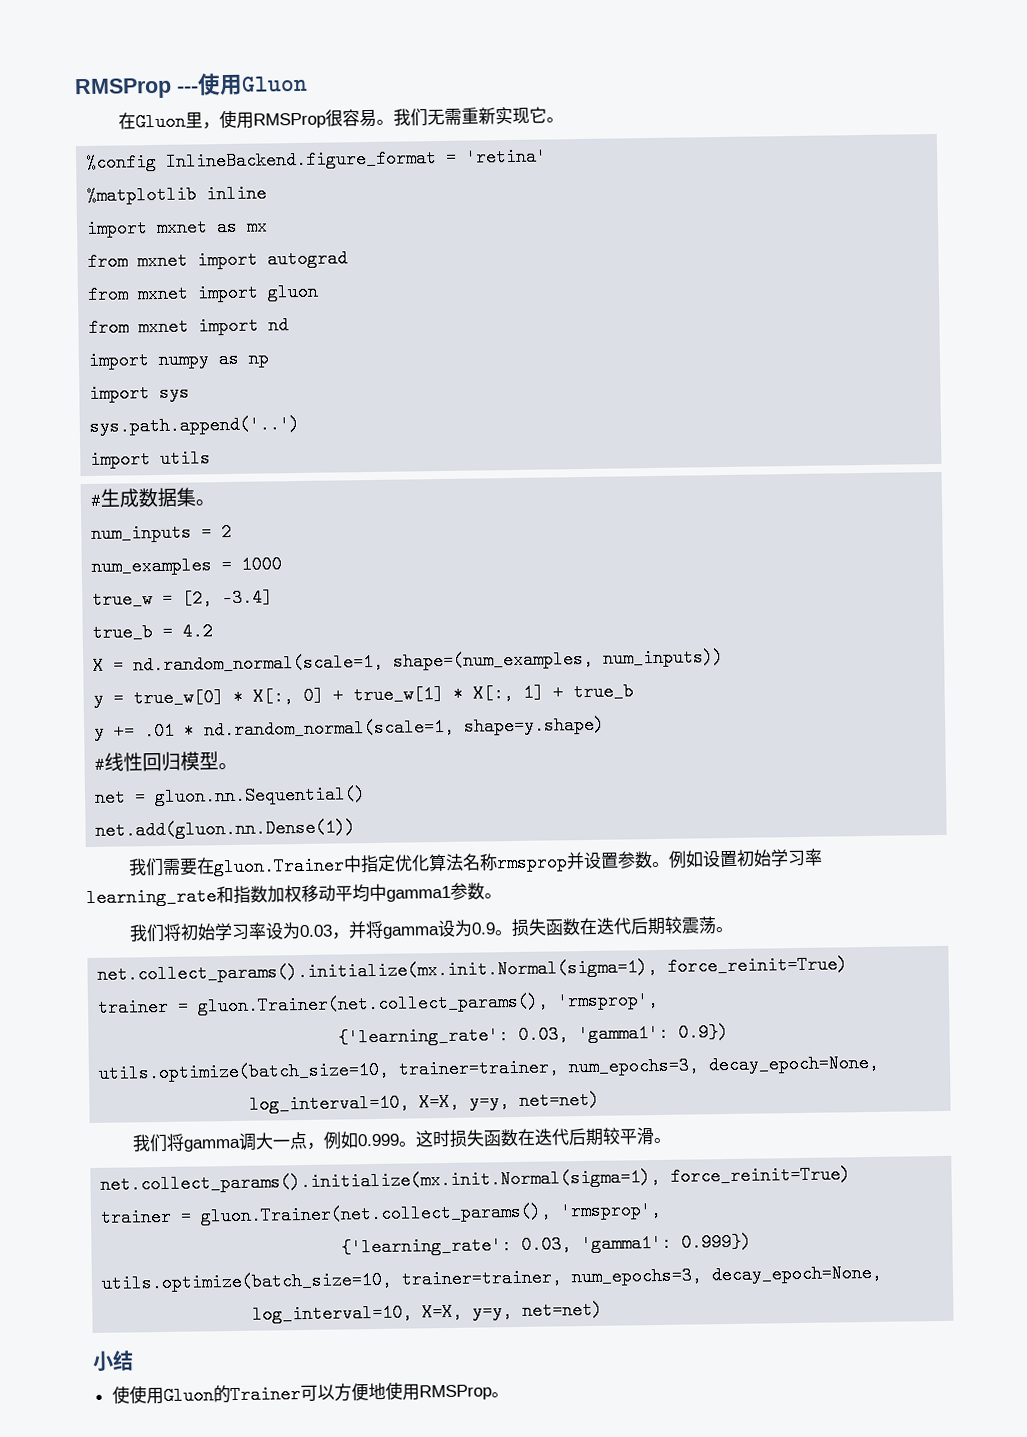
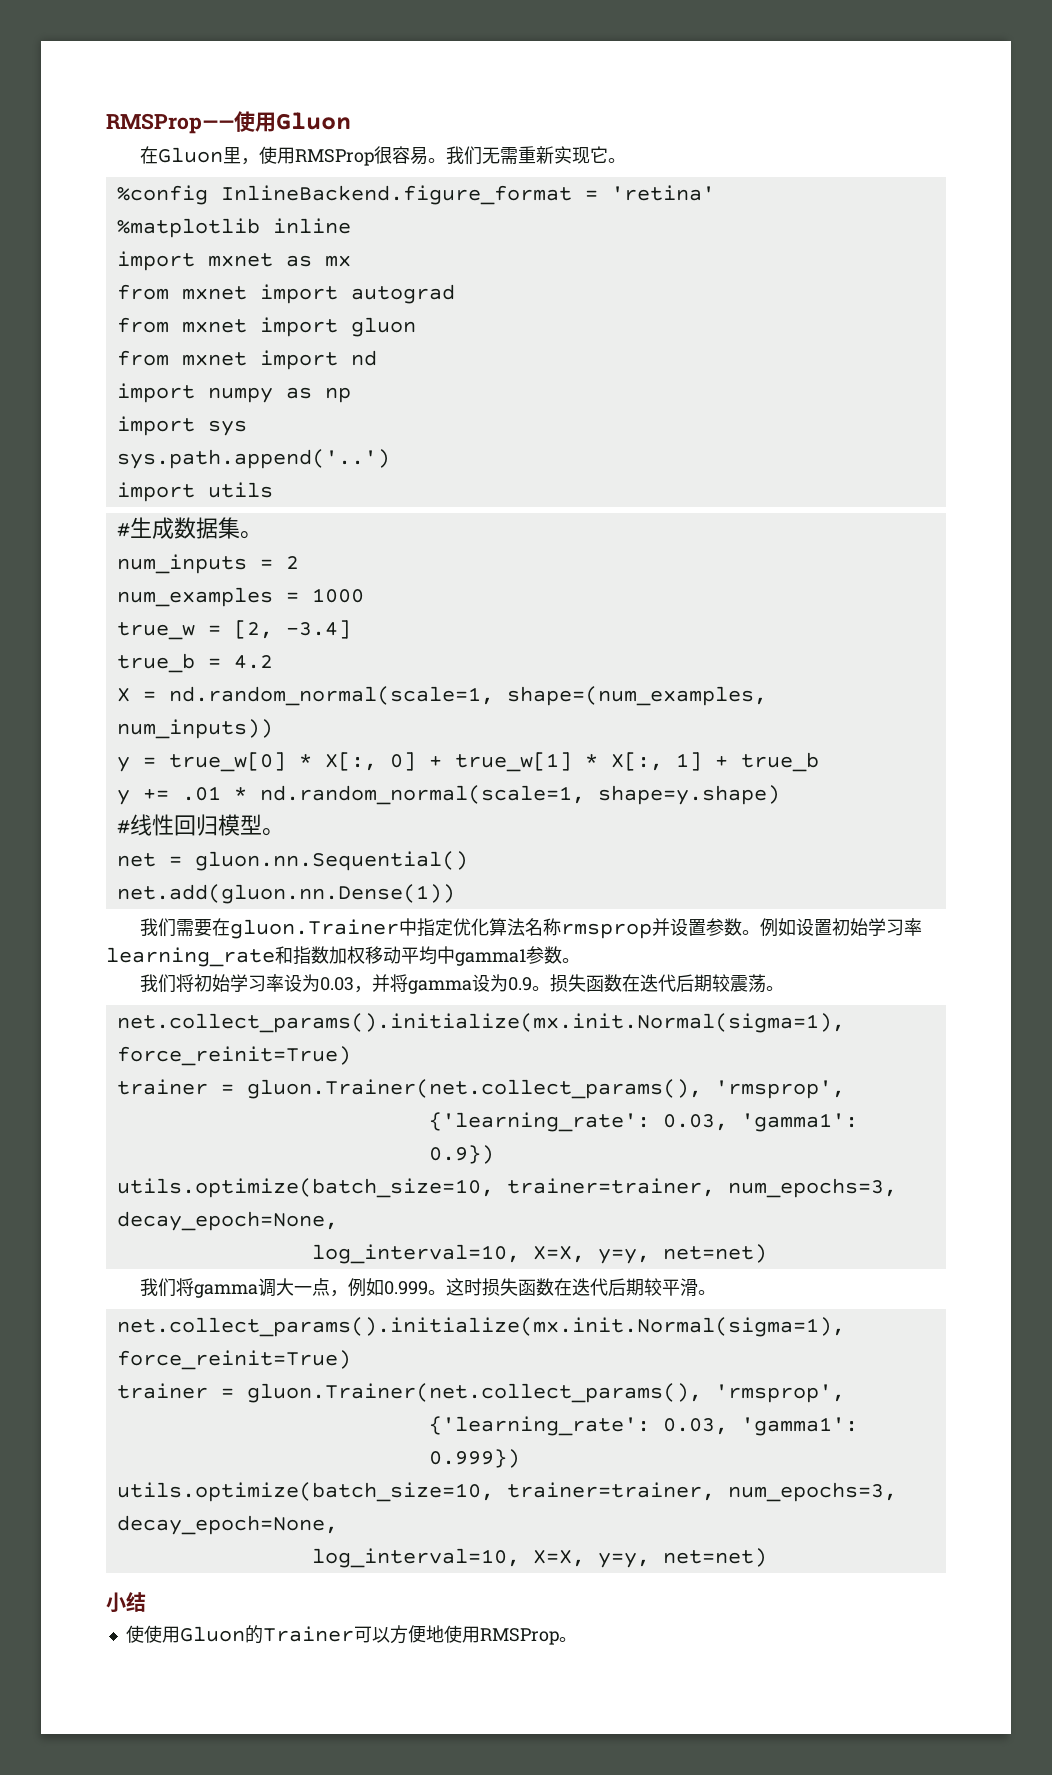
- RMSProp ---使用Gluon
+ RMSProp——使用Gluon

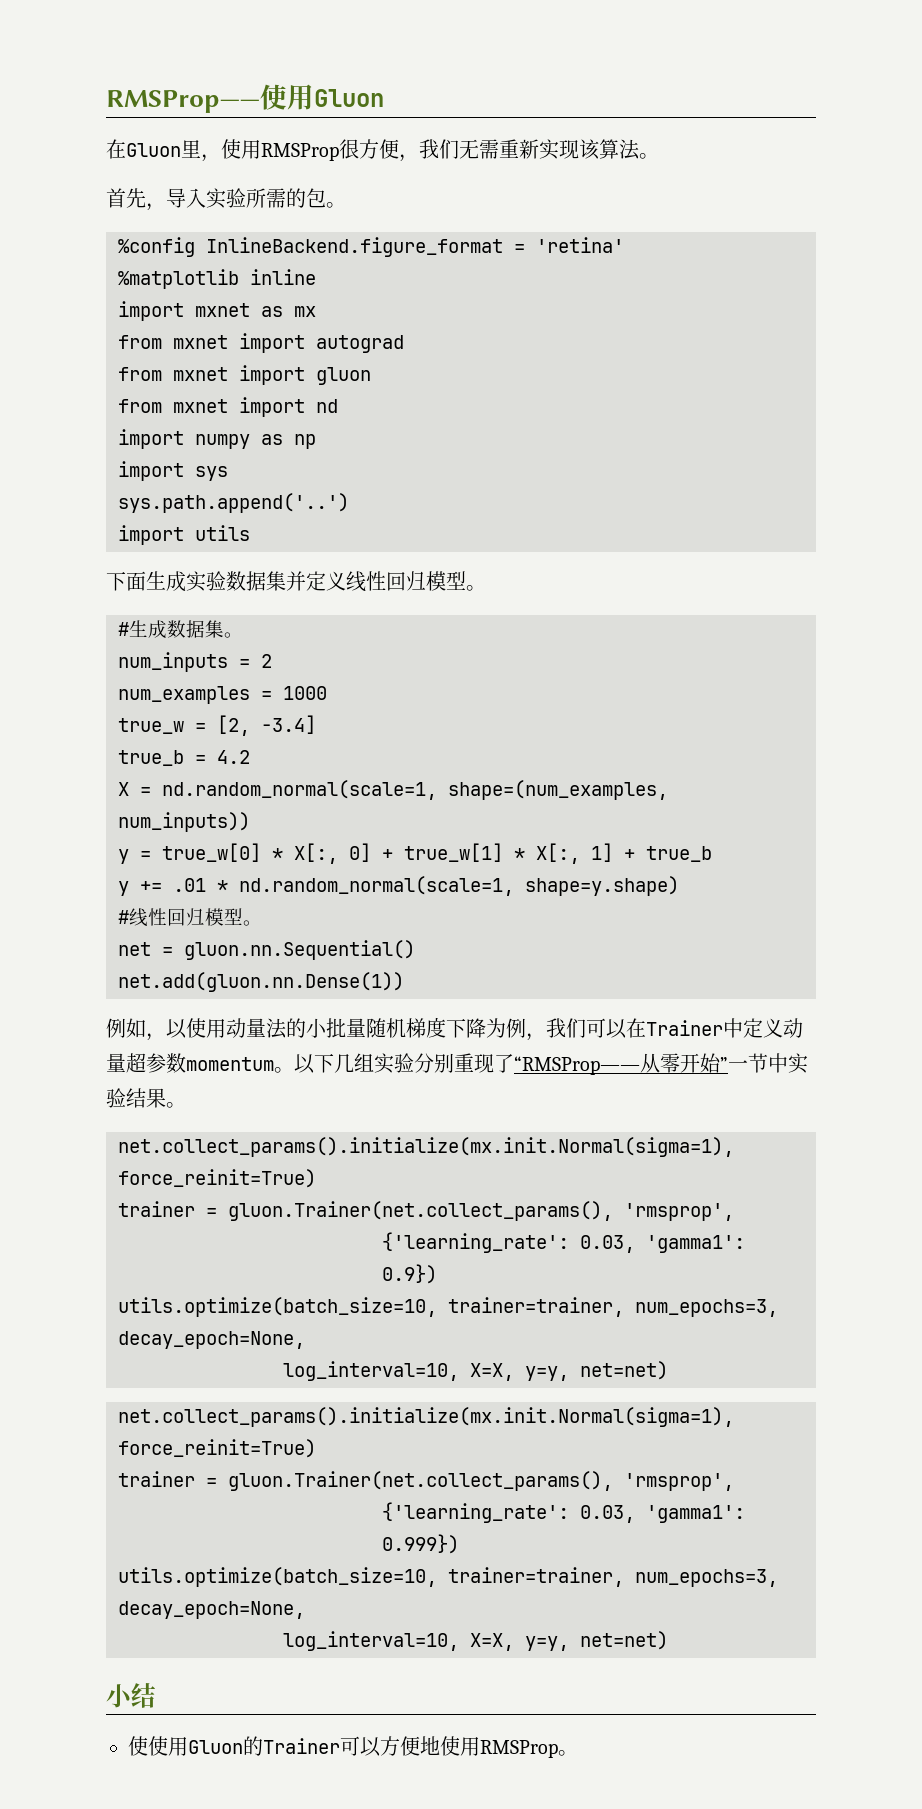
- 在Gluon里，使用RMSProp很容易。我们无需重新实现它。
+ 在Gluon里，使用RMSProp很方便，我们无需重新实现该算法。
+ 首先，导入实验所需的包。
+ 下面生成实验数据集并定义线性回归模型。
- 我们需要在gluon.Trainer中指定优化算法名称rmsprop并设置参数。例如设置初始学习率learning_rate和指数加权移动平均中gamma1参数。
- 我们将初始学习率设为0.03，并将gamma设为0.9。损失函数在迭代后期较震荡。
+ 例如，以使用动量法的小批量随机梯度下降为例，我们可以在Trainer中定义动量超参数momentum。以下几组实验分别重现了“RMSProp——从零开始”一节中实验结果。
- 我们将gamma调大一点，例如0.999。这时损失函数在迭代后期较平滑。

